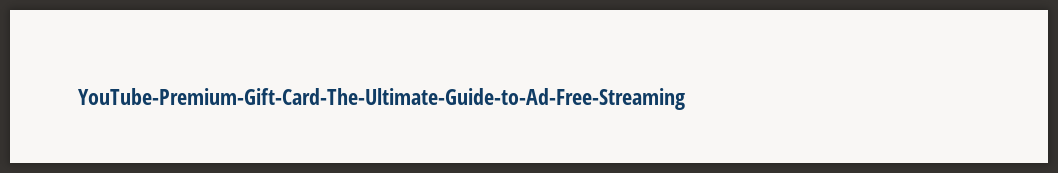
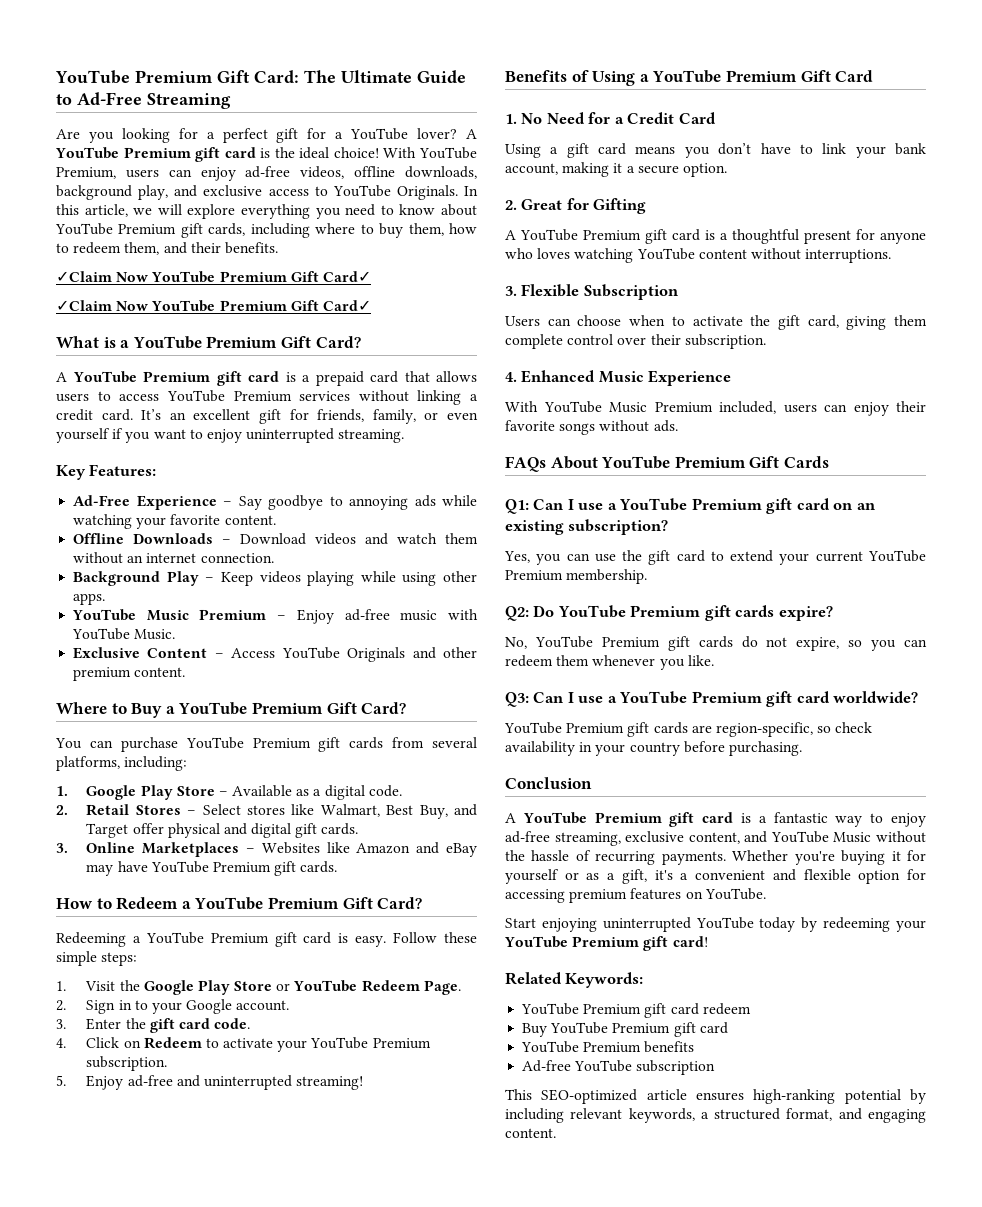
- YouTube-Premium-Gift-Card-The-Ultimate-Guide-to-Ad-Free-Streaming
+ YouTube Premium Gift Card: The Ultimate Guide to Ad-Free Streaming
+ Are you looking for a perfect gift for a YouTube lover? A YouTube Premium gift card is the ideal choice! With YouTube Premium, users can enjoy ad-free videos, offline downloads, background play, and exclusive access to YouTube Originals. In this article, we will explore everything you need to know about YouTube Premium gift cards, including where to buy them, how to redeem them, and their benefits.
+ ✓Claim Now YouTube Premium Gift Card✓
+ ✓Claim Now YouTube Premium Gift Card✓
+ What is a YouTube Premium Gift Card?
+ A YouTube Premium gift card is a prepaid card that allows users to access YouTube Premium services without linking a credit card. It’s an excellent gift for friends, family, or even yourself if you want to enjoy uninterrupted streaming.
+ Key Features:
+ Ad-Free Experience – Say goodbye to annoying ads while watching your favorite content.
+ Offline Downloads – Download videos and watch them without an internet connection.
+ Background Play – Keep videos playing while using other apps.
+ YouTube Music Premium – Enjoy ad-free music with YouTube Music.
+ Exclusive Content – Access YouTube Originals and other premium content.
+ Where to Buy a YouTube Premium Gift Card?
+ You can purchase YouTube Premium gift cards from several platforms, including:
+ 1. Google Play Store – Available as a digital code.
+ 2. Retail Stores – Select stores like Walmart, Best Buy, and Target offer physical and digital gift cards.
+ 3. Online Marketplaces – Websites like Amazon and eBay may have YouTube Premium gift cards.
+ How to Redeem a YouTube Premium Gift Card?
+ Redeeming a YouTube Premium gift card is easy. Follow these simple steps:
+ 1. Visit the Google Play Store or YouTube Redeem Page.
+ 2. Sign in to your Google account.
+ 3. Enter the gift card code.
+ 4. Click on Redeem to activate your YouTube Premium subscription.
+ 5. Enjoy ad-free and uninterrupted streaming!
+ Benefits of Using a YouTube Premium Gift Card
+ 1. No Need for a Credit Card
+ Using a gift card means you don’t have to link your bank account, making it a secure option.
+ 2. Great for Gifting
+ A YouTube Premium gift card is a thoughtful present for anyone who loves watching YouTube content without interruptions.
+ 3. Flexible Subscription
+ Users can choose when to activate the gift card, giving them complete control over their subscription.
+ 4. Enhanced Music Experience
+ With YouTube Music Premium included, users can enjoy their favorite songs without ads.
+ FAQs About YouTube Premium Gift Cards
+ Q1: Can I use a YouTube Premium gift card on an existing subscription?
+ Yes, you can use the gift card to extend your current YouTube Premium membership.
+ Q2: Do YouTube Premium gift cards expire?
+ No, YouTube Premium gift cards do not expire, so you can redeem them whenever you like.
+ Q3: Can I use a YouTube Premium gift card worldwide?
+ YouTube Premium gift cards are region-specific, so check availability in your country before purchasing.
+ Conclusion
+ A YouTube Premium gift card is a fantastic way to enjoy ad-free streaming, exclusive content, and YouTube Music without the hassle of recurring payments. Whether you're buying it for yourself or as a gift, it's a convenient and flexible option for accessing premium features on YouTube.
+ Start enjoying uninterrupted YouTube today by redeeming your YouTube Premium gift card!
+ Related Keywords:
+ YouTube Premium gift card redeem
+ Buy YouTube Premium gift card
+ YouTube Premium benefits
+ Ad-free YouTube subscription
+ This SEO-optimized article ensures high-ranking potential by including relevant keywords, a structured format, and engaging content.

